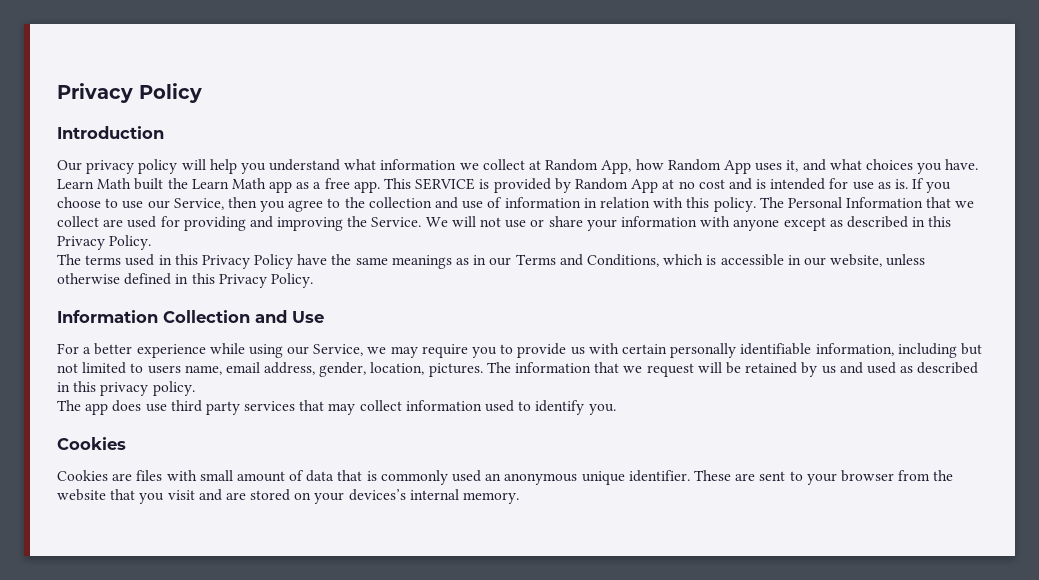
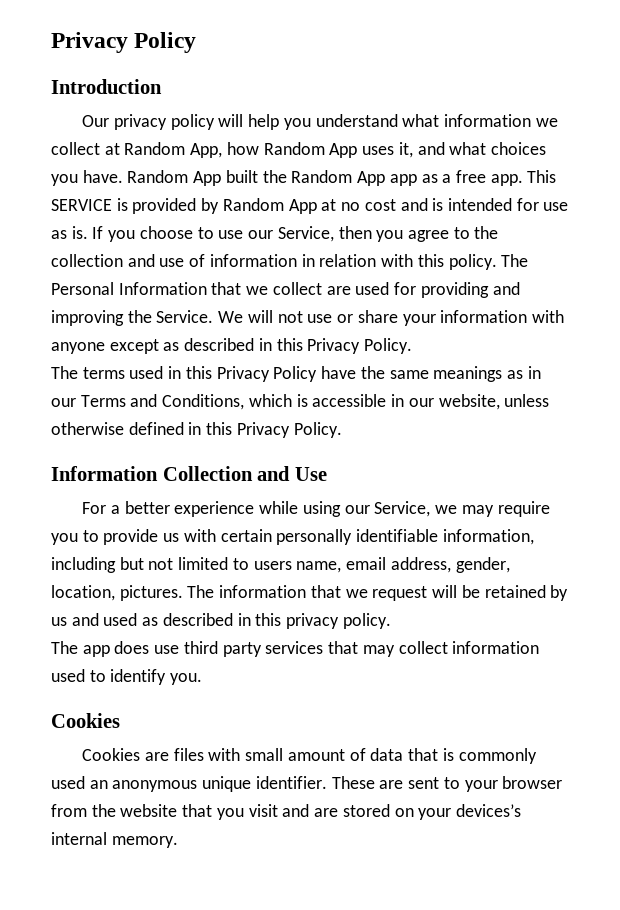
- Learn Math built the Learn Math app as a free app.
+ Random App built the Random App app as a free app.

